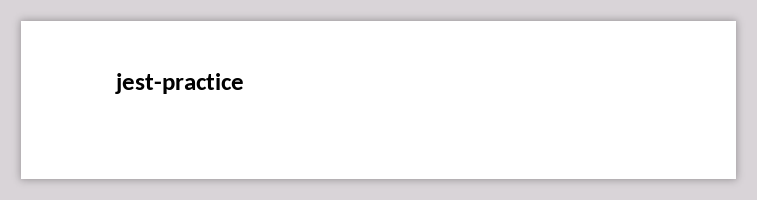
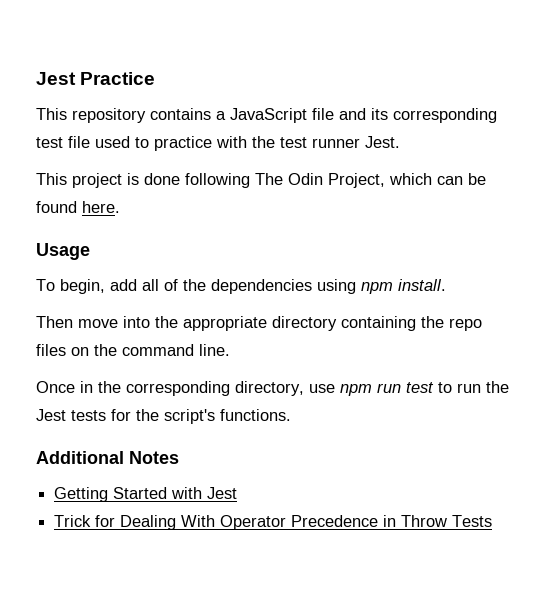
- jest-practice
+ Jest Practice
+ This repository contains a JavaScript file and its corresponding test file used to practice with the test runner Jest.
+ This project is done following The Odin Project, which can be found here.
+ Usage
+ To begin, add all of the dependencies using npm install.
+ Then move into the appropriate directory containing the repo files on the command line.
+ Once in the corresponding directory, use npm run test to run the Jest tests for the script's functions.
+ Additional Notes
+ Getting Started with Jest
+ Trick for Dealing With Operator Precedence in Throw Tests

